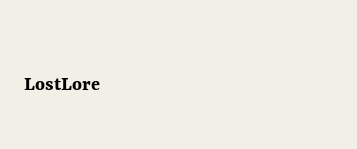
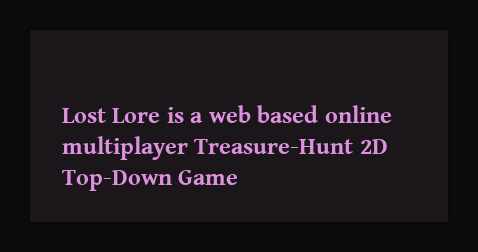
- LostLore
+ Lost Lore is a web based online multiplayer Treasure-Hunt 2D Top-Down Game

